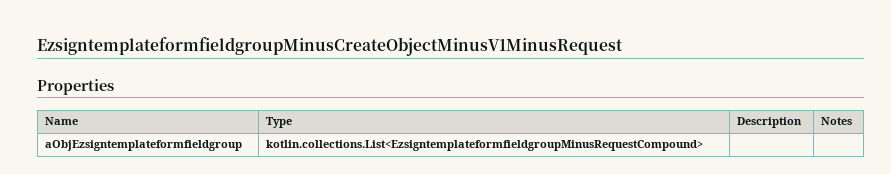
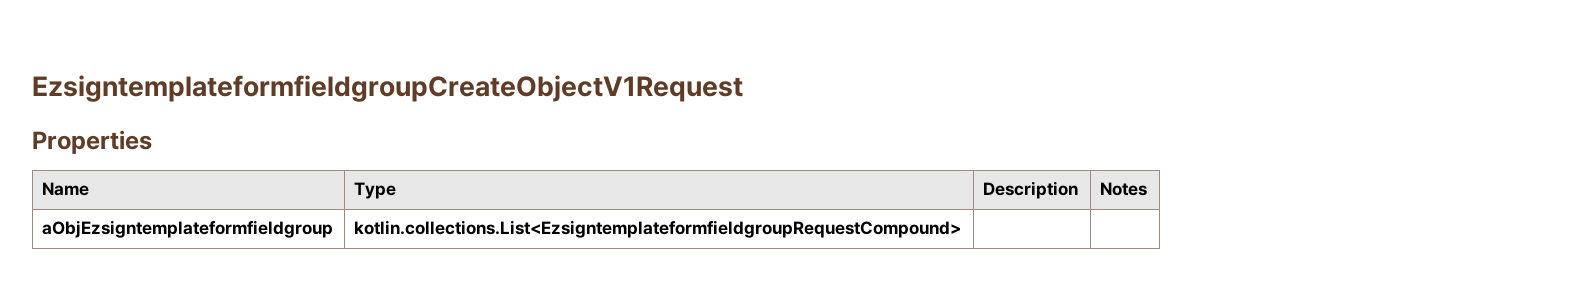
- EzsigntemplateformfieldgroupMinusCreateObjectMinusV1MinusRequest
+ EzsigntemplateformfieldgroupCreateObjectV1Request
- aObjEzsigntemplateformfieldgroup | kotlin.collections.List<EzsigntemplateformfieldgroupMinusRequestCompound> | |
+ aObjEzsigntemplateformfieldgroup | kotlin.collections.List<EzsigntemplateformfieldgroupRequestCompound> | |

